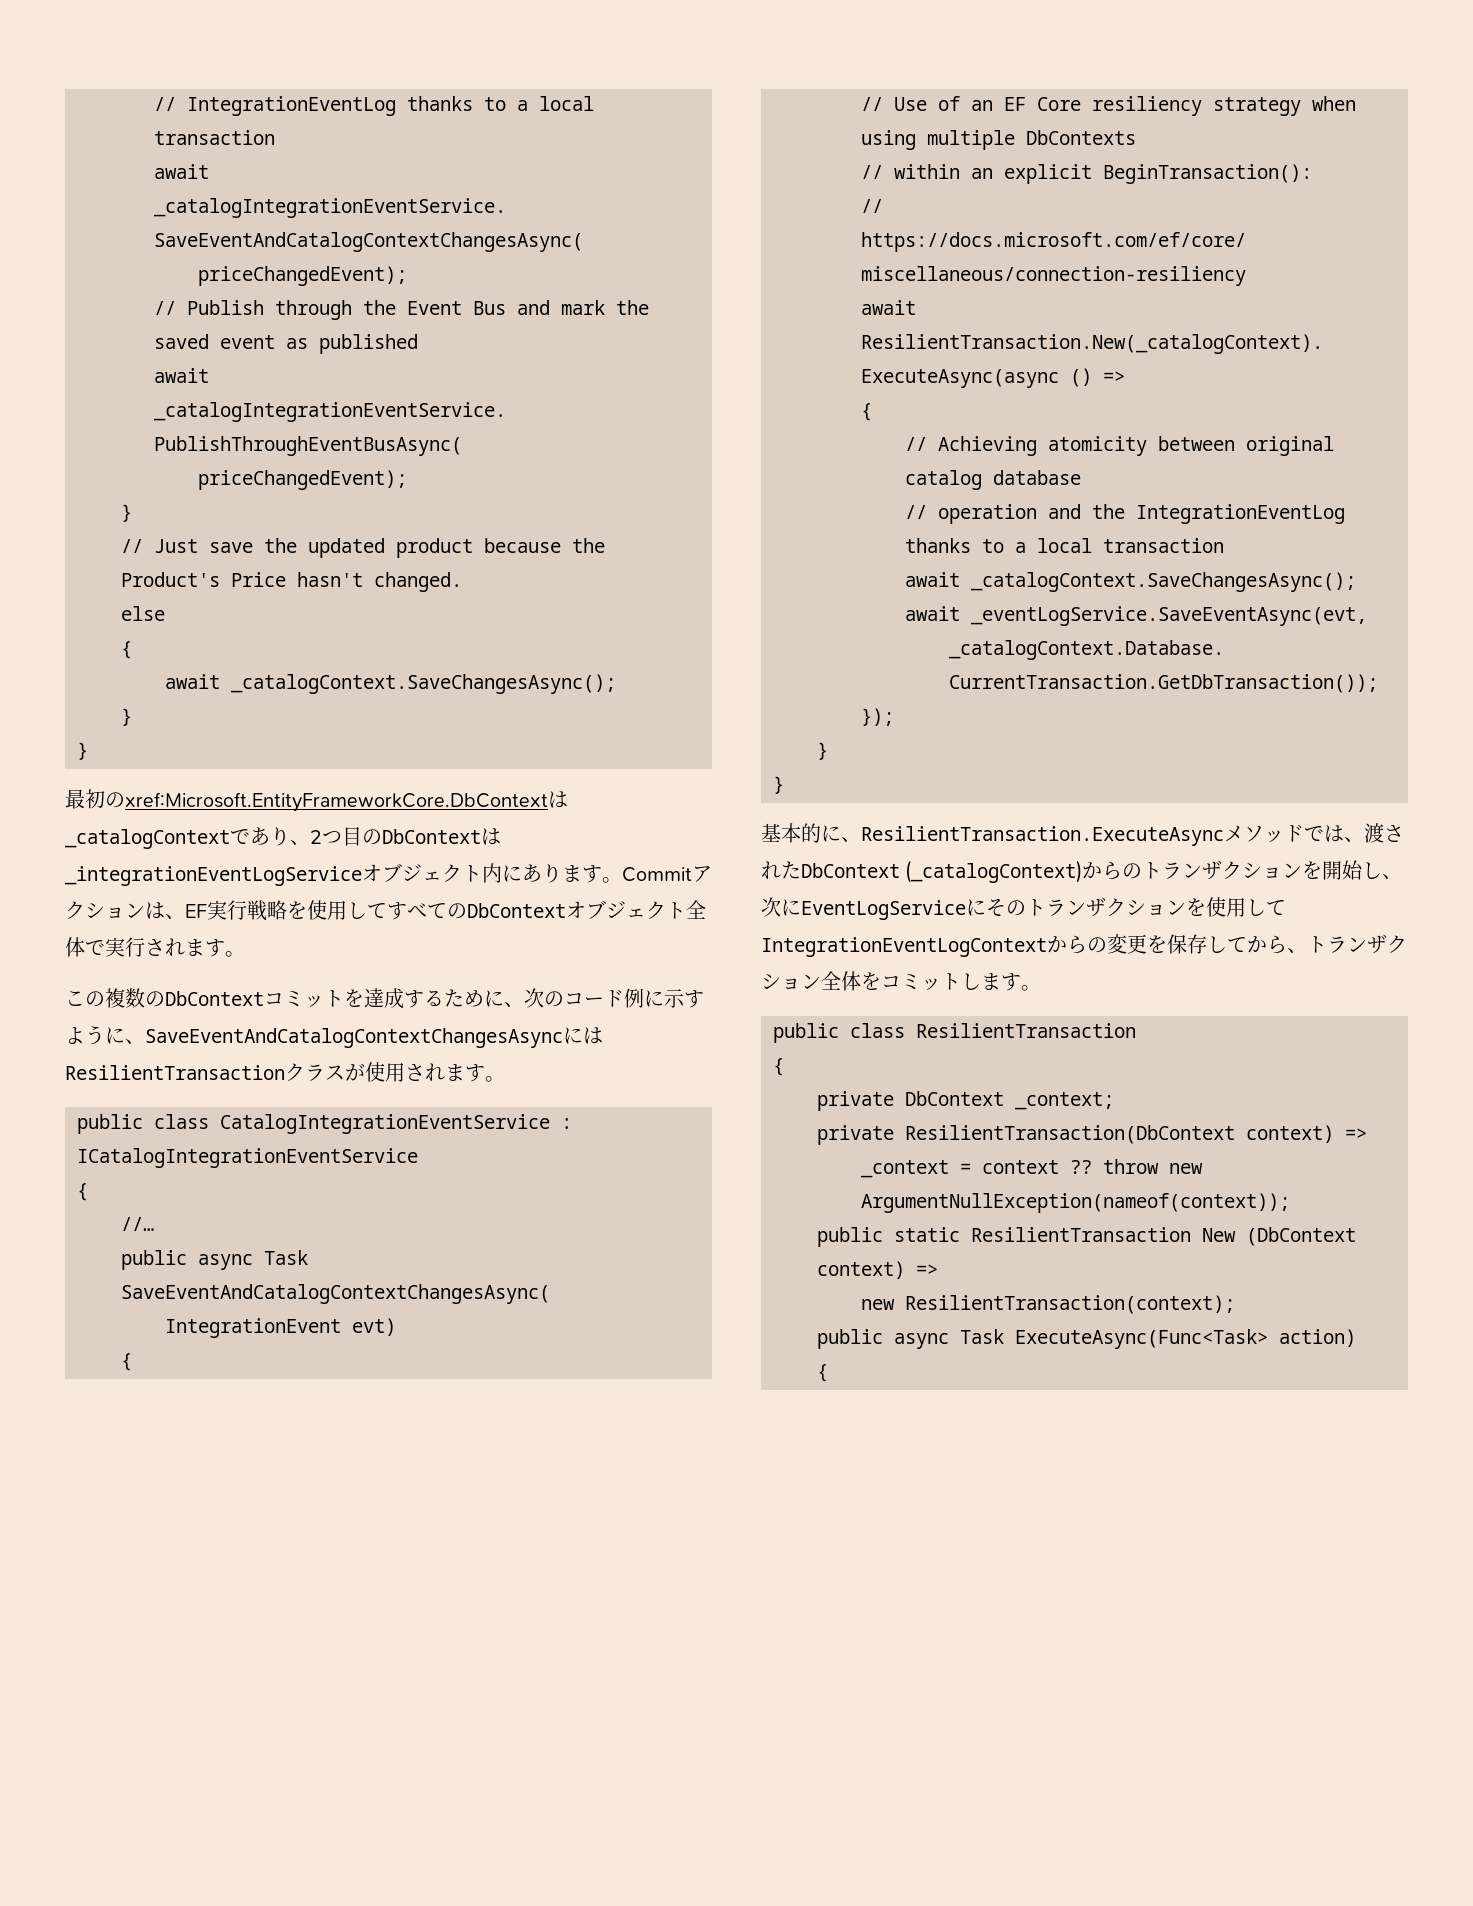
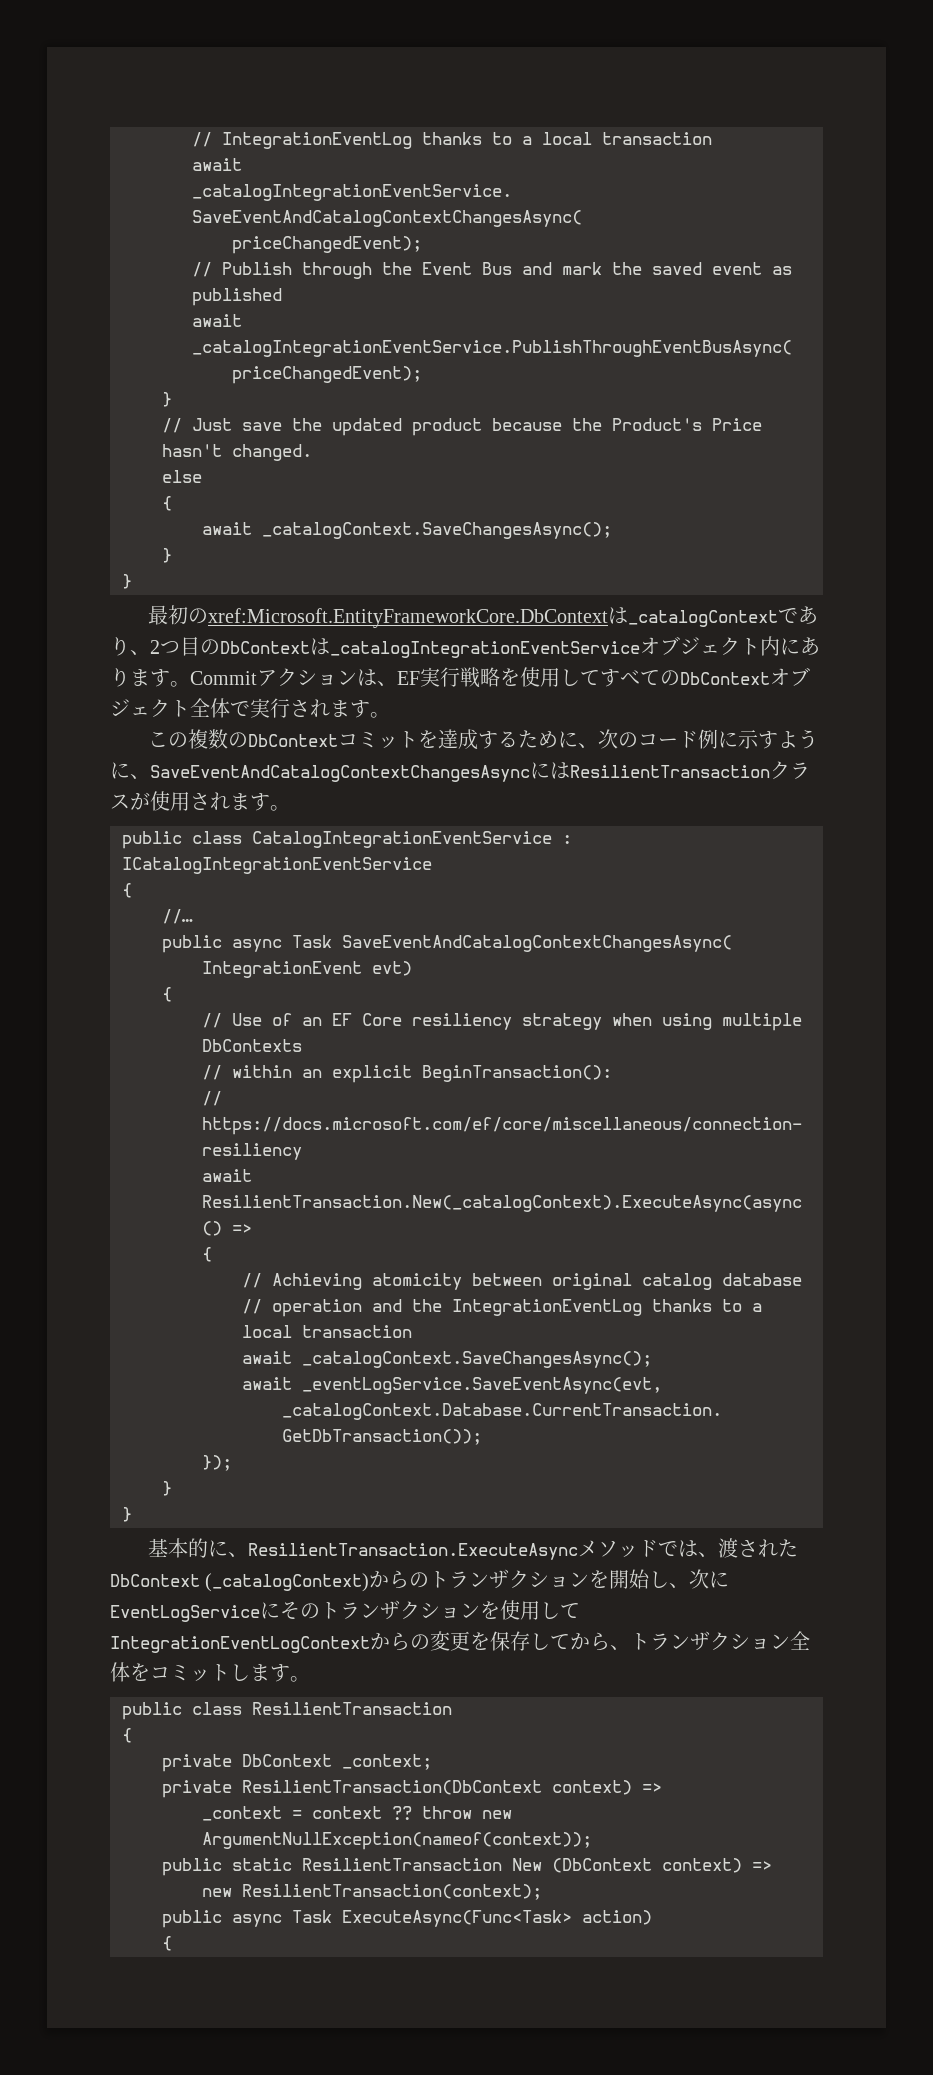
- 最初のxref:Microsoft.EntityFrameworkCore.DbContextは_catalogContextであり、2つ目のDbContextは_integrationEventLogServiceオブジェクト内にあります。
+ 最初のxref:Microsoft.EntityFrameworkCore.DbContextは_catalogContextであり、2つ目のDbContextは_catalogIntegrationEventServiceオブジェクト内にあります。

